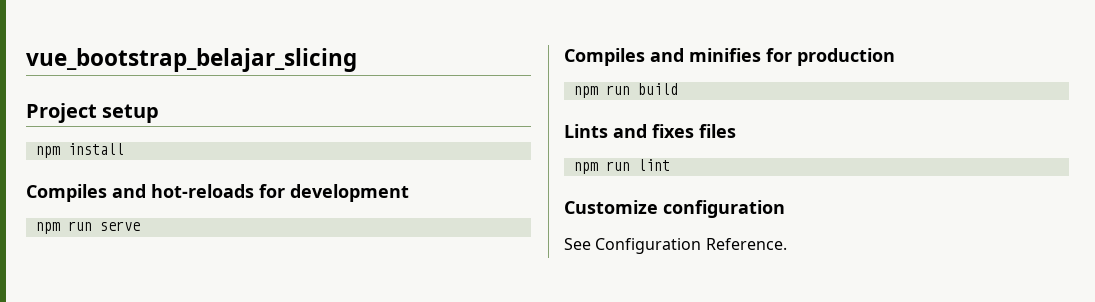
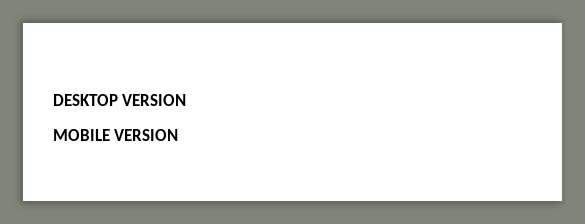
- vue_bootstrap_belajar_slicing
- Project setup
- npm install
- Compiles and hot-reloads for development
- npm run serve
- Compiles and minifies for production
- npm run build
- Lints and fixes files
- npm run lint
- Customize configuration
- See Configuration Reference.
+ DESKTOP VERSION
+ MOBILE VERSION

